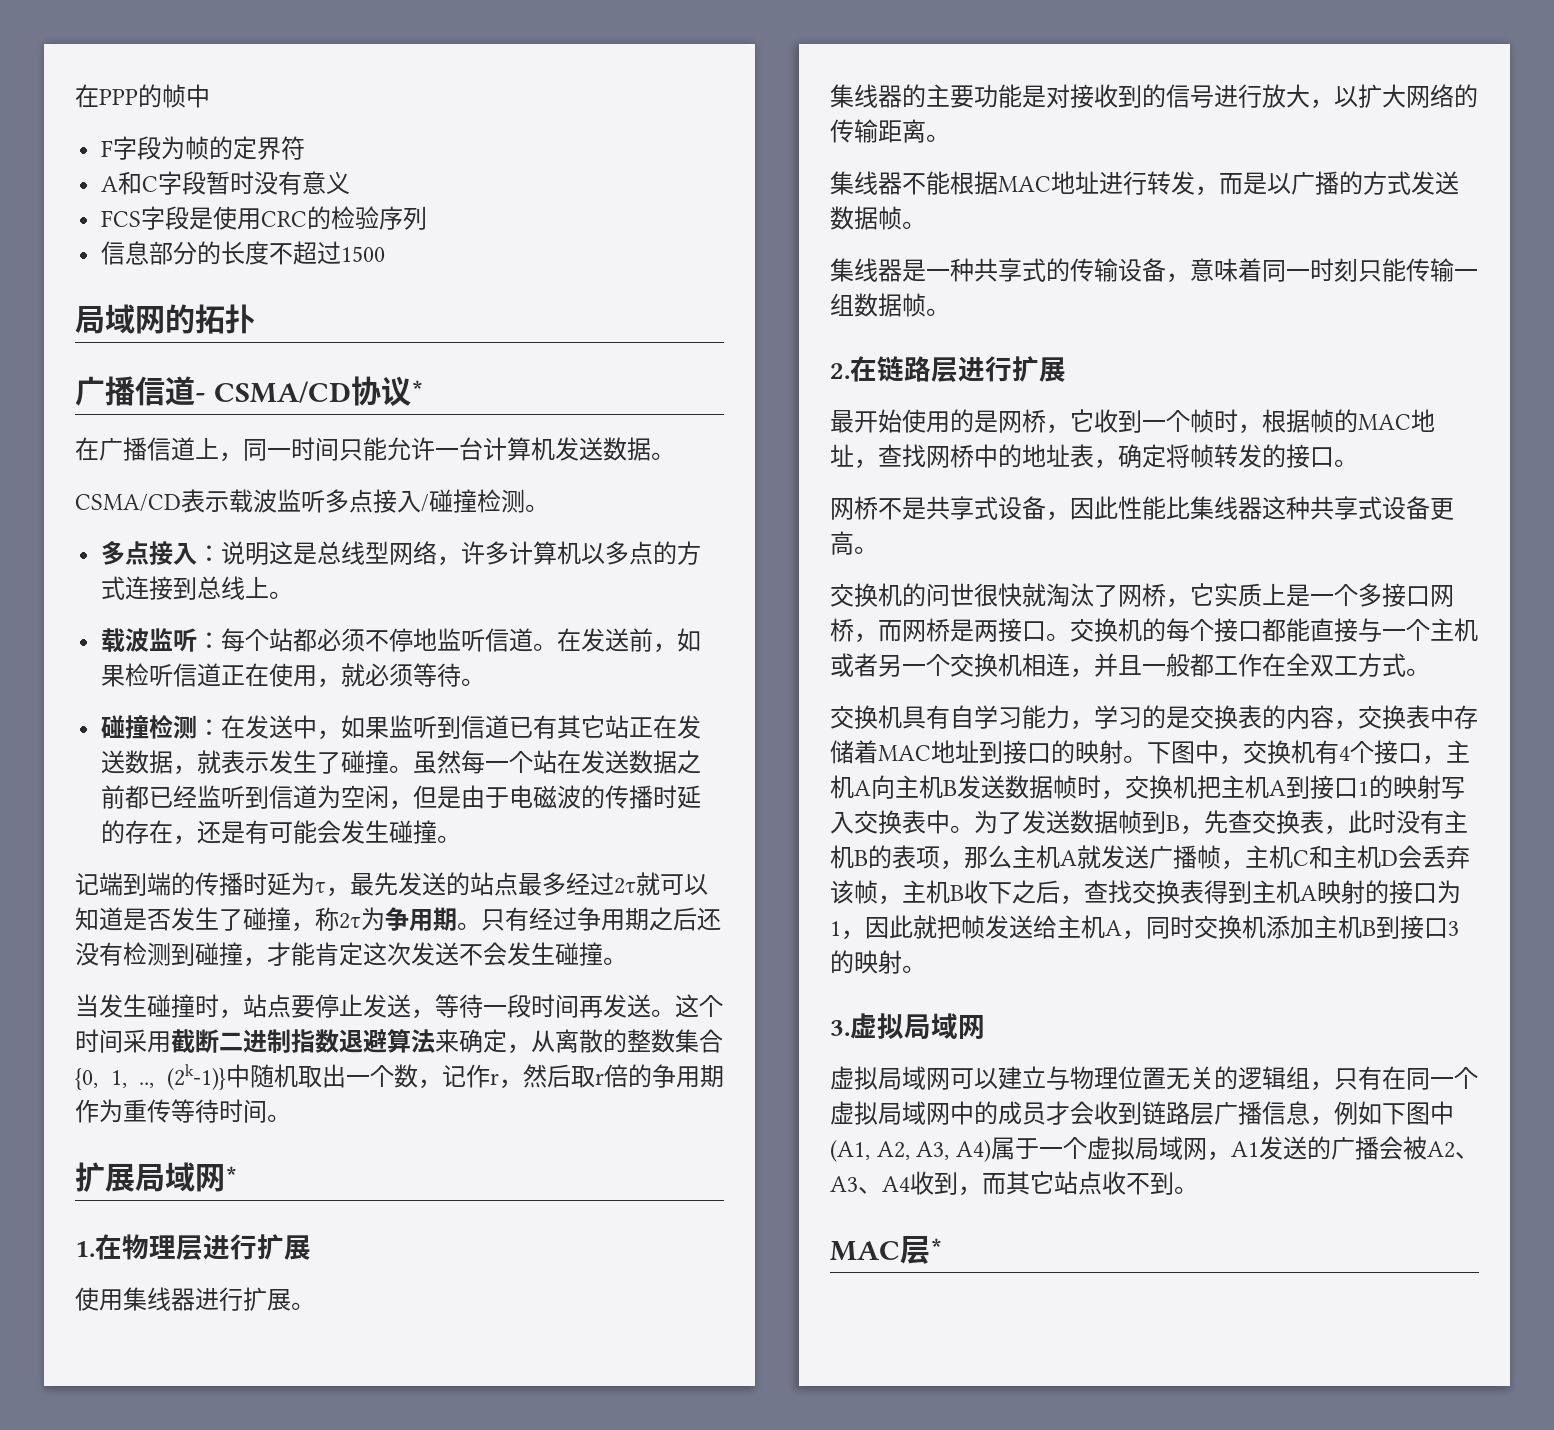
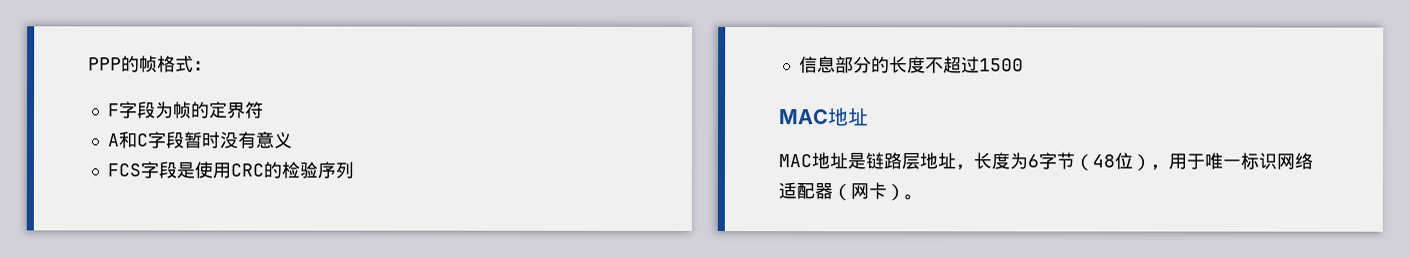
- 在PPP的帧中
+ PPP的帧格式：
  信息部分的长度不超过1500
- 局域网的拓扑
- 广播信道- CSMA/CD协议*
- 在广播信道上，同一时间只能允许一台计算机发送数据。
- CSMA/CD表示载波监听多点接入/碰撞检测。
- 多点接入：说明这是总线型网络，许多计算机以多点的方式连接到总线上。
- 载波监听：每个站都必须不停地监听信道。在发送前，如果检听信道正在使用，就必须等待。
- 碰撞检测：在发送中，如果监听到信道已有其它站正在发送数据，就表示发生了碰撞。虽然每一个站在发送数据之前都已经监听到信道为空闲，但是由于电磁波的传播时延的存在，还是有可能会发生碰撞。
- 记端到端的传播时延为τ，最先发送的站点最多经过2τ就可以知道是否发生了碰撞，称2τ为争用期。只有经过争用期之后还没有检测到碰撞，才能肯定这次发送不会发生碰撞。
- 当发生碰撞时，站点要停止发送，等待一段时间再发送。这个时间采用截断二进制指数退避算法来确定，从离散的整数集合{0, 1, .., (2k-1)}中随机取出一个数，记作r，然后取r倍的争用期作为重传等待时间。
- 扩展局域网*
- 1.在物理层进行扩展
- 使用集线器进行扩展。
- 集线器的主要功能是对接收到的信号进行放大，以扩大网络的传输距离。
- 集线器不能根据MAC地址进行转发，而是以广播的方式发送数据帧。
- 集线器是一种共享式的传输设备，意味着同一时刻只能传输一组数据帧。
- 2.在链路层进行扩展
- 最开始使用的是网桥，它收到一个帧时，根据帧的MAC地址，查找网桥中的地址表，确定将帧转发的接口。
- 网桥不是共享式设备，因此性能比集线器这种共享式设备更高。
- 交换机的问世很快就淘汰了网桥，它实质上是一个多接口网桥，而网桥是两接口。交换机的每个接口都能直接与一个主机或者另一个交换机相连，并且一般都工作在全双工方式。
- 交换机具有自学习能力，学习的是交换表的内容，交换表中存储着MAC地址到接口的映射。下图中，交换机有4个接口，主机A向主机B发送数据帧时，交换机把主机A到接口1的映射写入交换表中。为了发送数据帧到B，先查交换表，此时没有主机B的表项，那么主机A就发送广播帧，主机C和主机D会丢弃该帧，主机B收下之后，查找交换表得到主机A映射的接口为1，因此就把帧发送给主机A，同时交换机添加主机B到接口3的映射。
- 3.虚拟局域网
- 虚拟局域网可以建立与物理位置无关的逻辑组，只有在同一个虚拟局域网中的成员才会收到链路层广播信息，例如下图中(A1, A2, A3, A4)属于一个虚拟局域网，A1发送的广播会被A2、A3、A4收到，而其它站点收不到。
- MAC层*
+ MAC地址
+ MAC地址是链路层地址，长度为6字节（48位），用于唯一标识网络适配器（网卡）。

